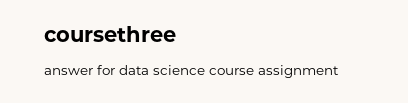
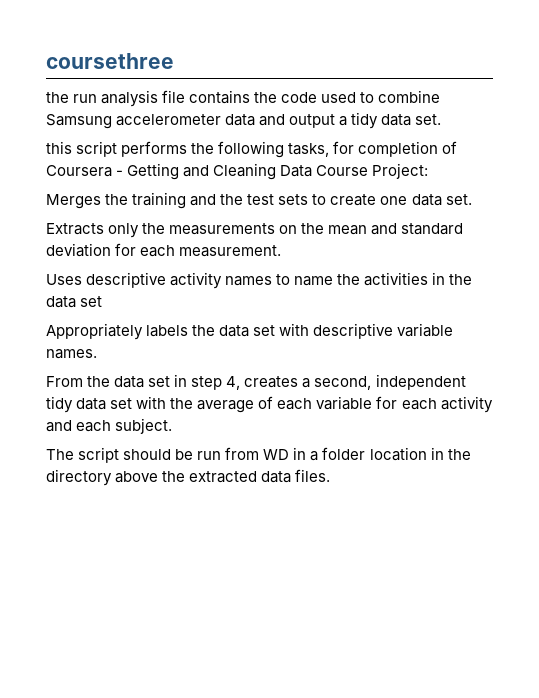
- answer for data science course assignment
+ the run analysis file contains the code used to combine Samsung accelerometer data and output a tidy data set.
+ this script performs the following tasks, for completion of Coursera - Getting and Cleaning Data Course Project:
+ Merges the training and the test sets to create one data set.
+ Extracts only the measurements on the mean and standard deviation for each measurement.
+ Uses descriptive activity names to name the activities in the data set
+ Appropriately labels the data set with descriptive variable names.
+ From the data set in step 4, creates a second, independent tidy data set with the average of each variable for each activity and each subject.
+ The script should be run from WD in a folder location in the directory above the extracted data files.

